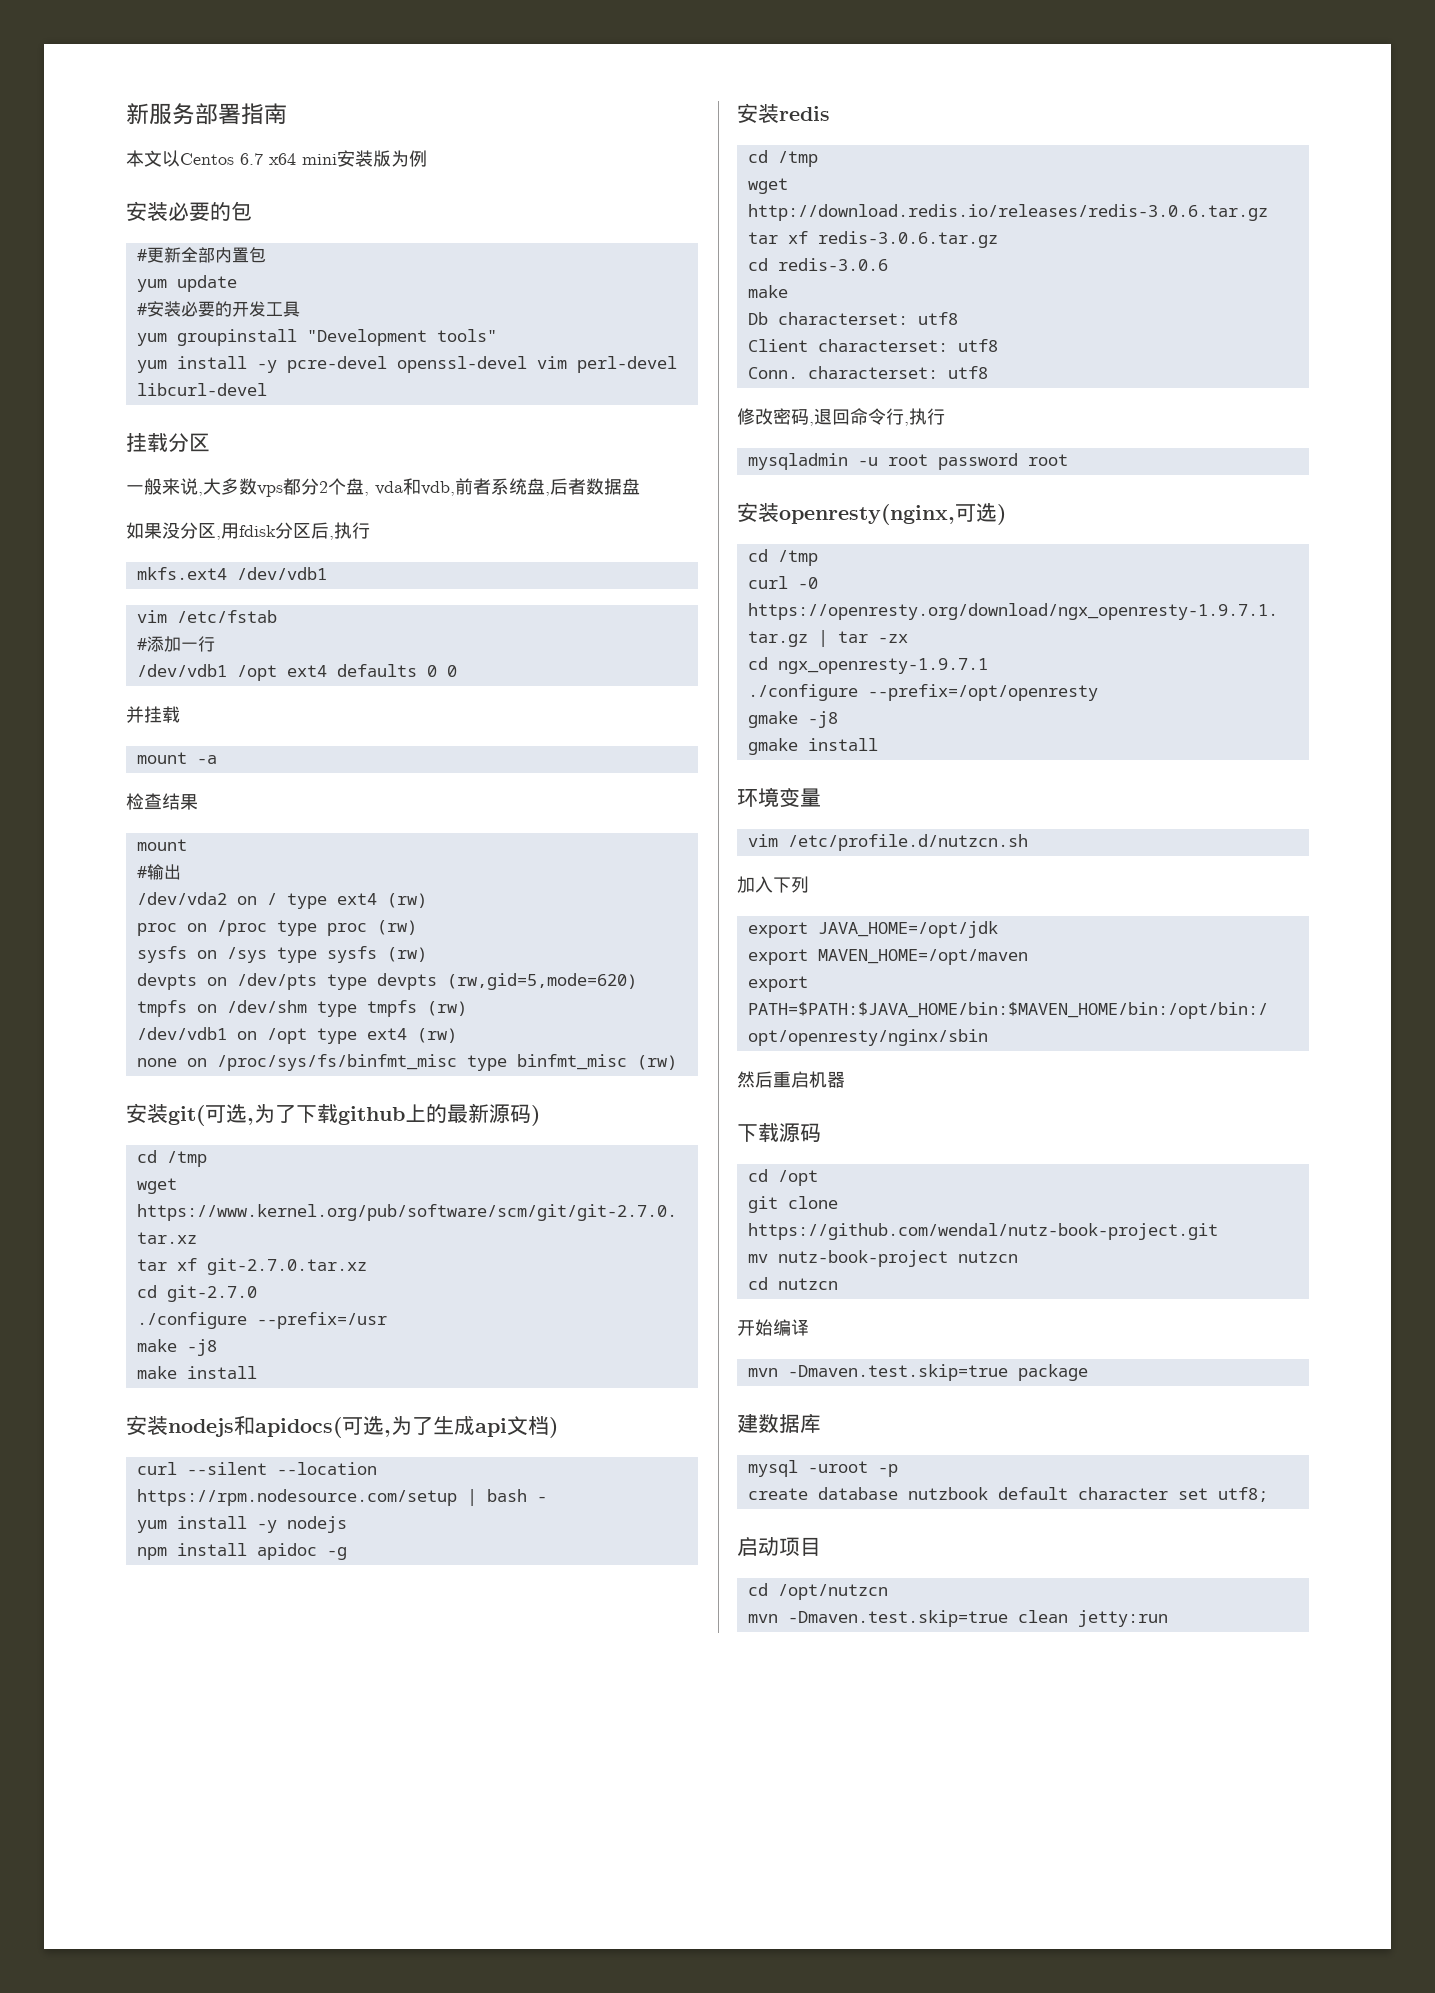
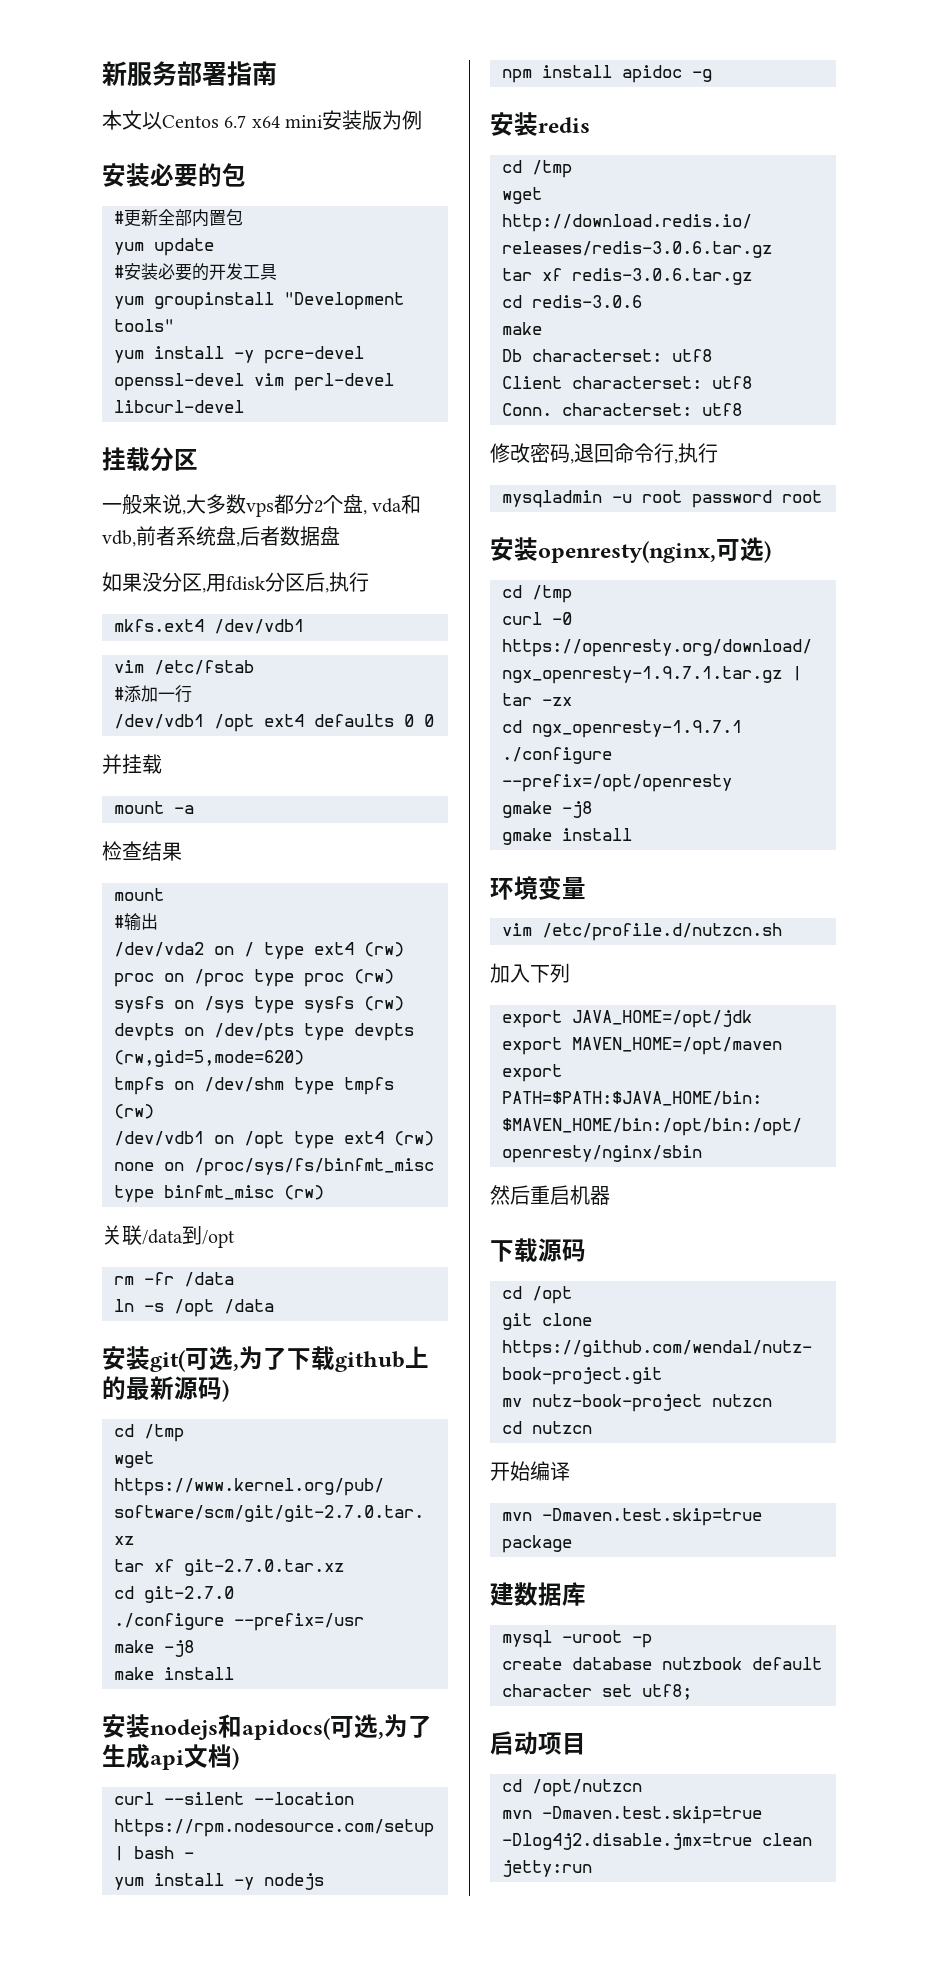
+ 关联/data到/opt
+ rm -fr /data
+ ln -s /opt /data
- mvn -Dmaven.test.skip=true clean jetty:run
+ mvn -Dmaven.test.skip=true -Dlog4j2.disable.jmx=true clean jetty:run

